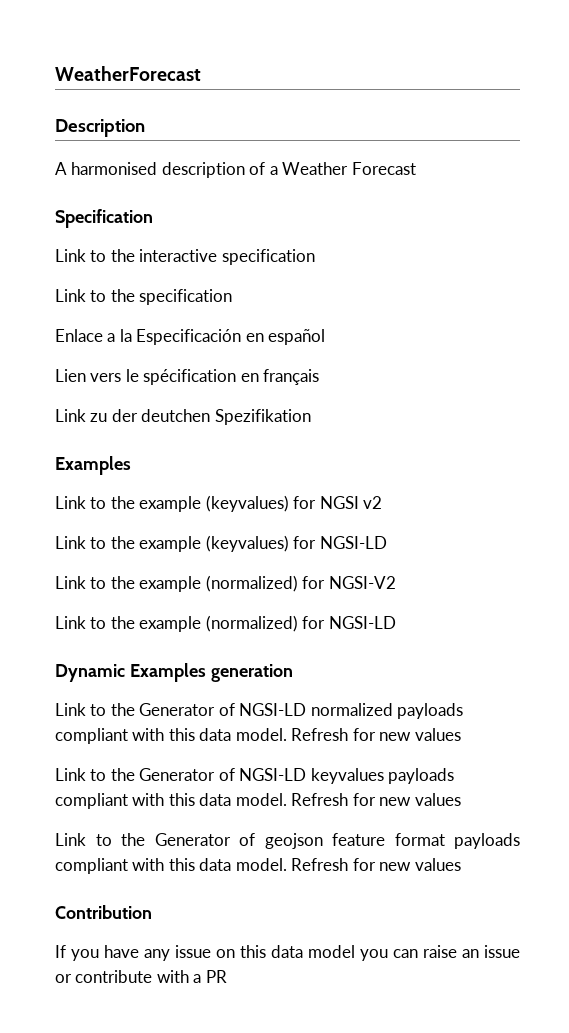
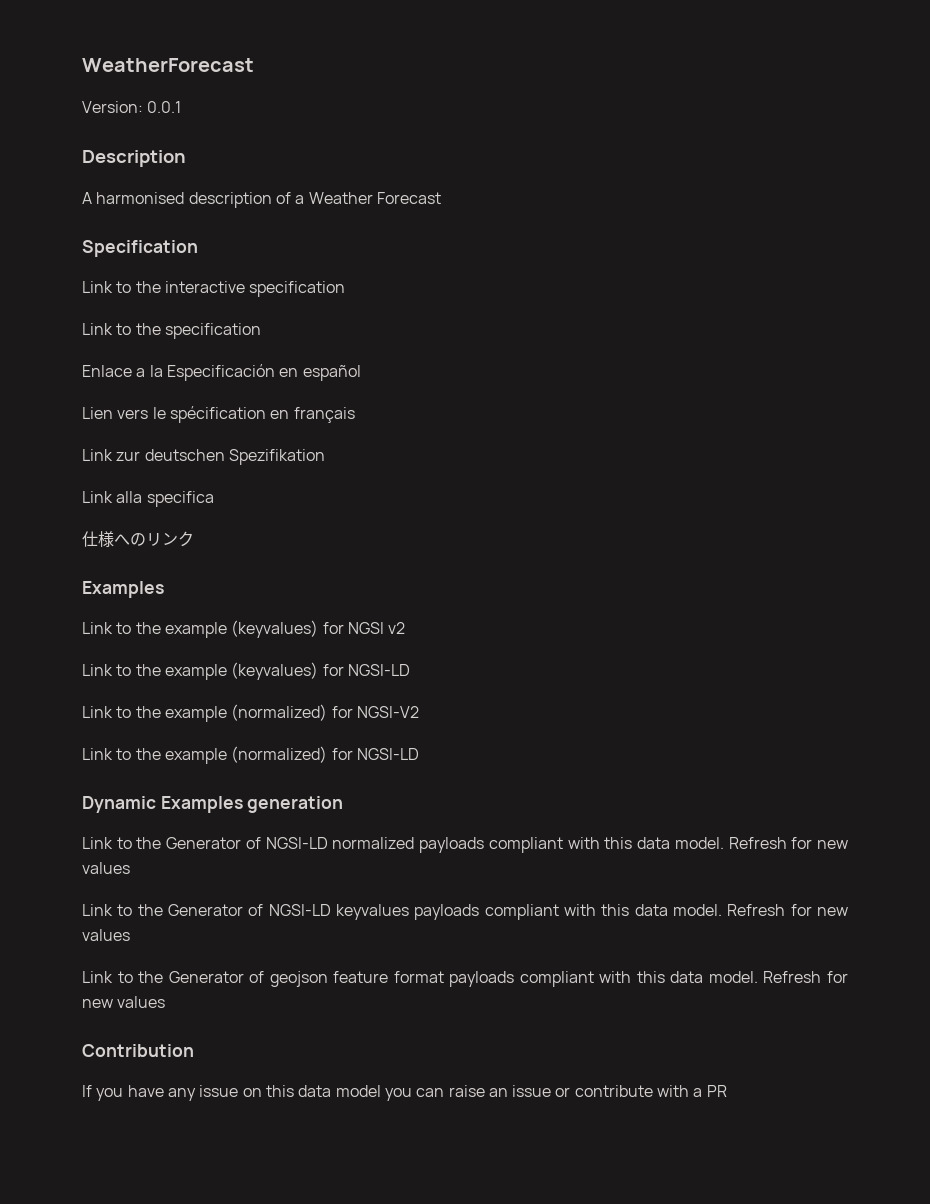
+ Version: 0.0.1
- Link zu der deutchen Spezifikation
+ Link zur deutschen Spezifikation
+ Link alla specifica
+ 仕様へのリンク

